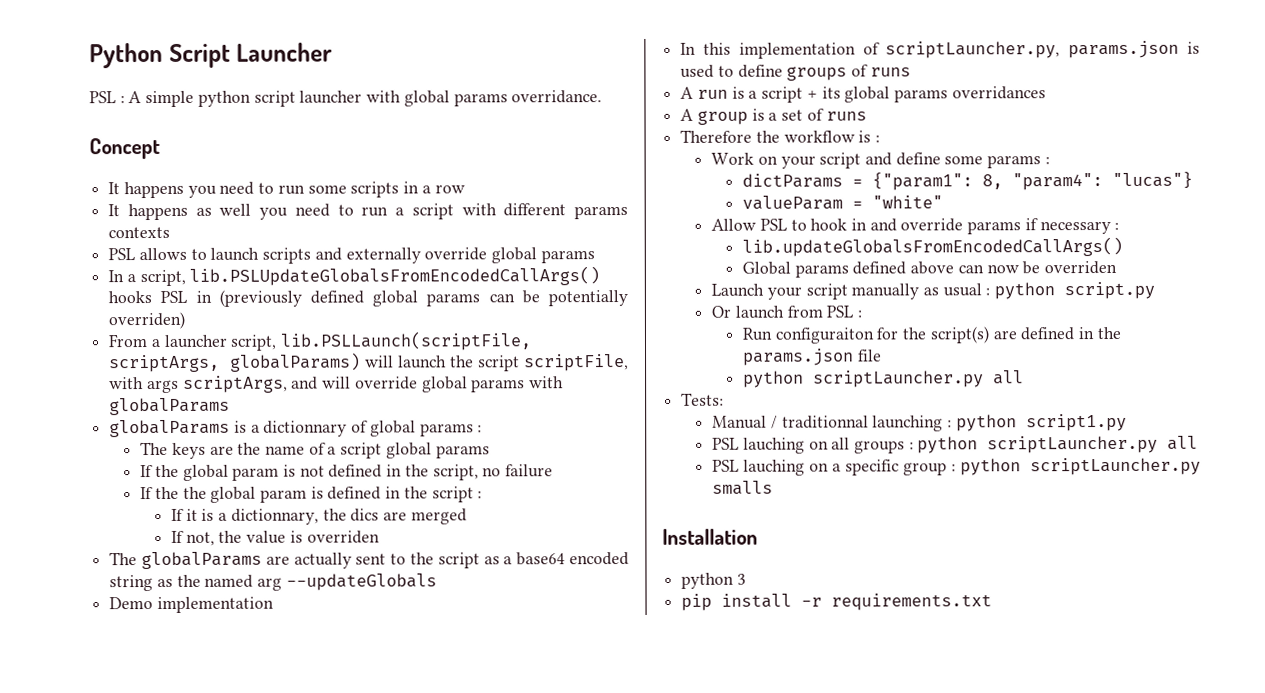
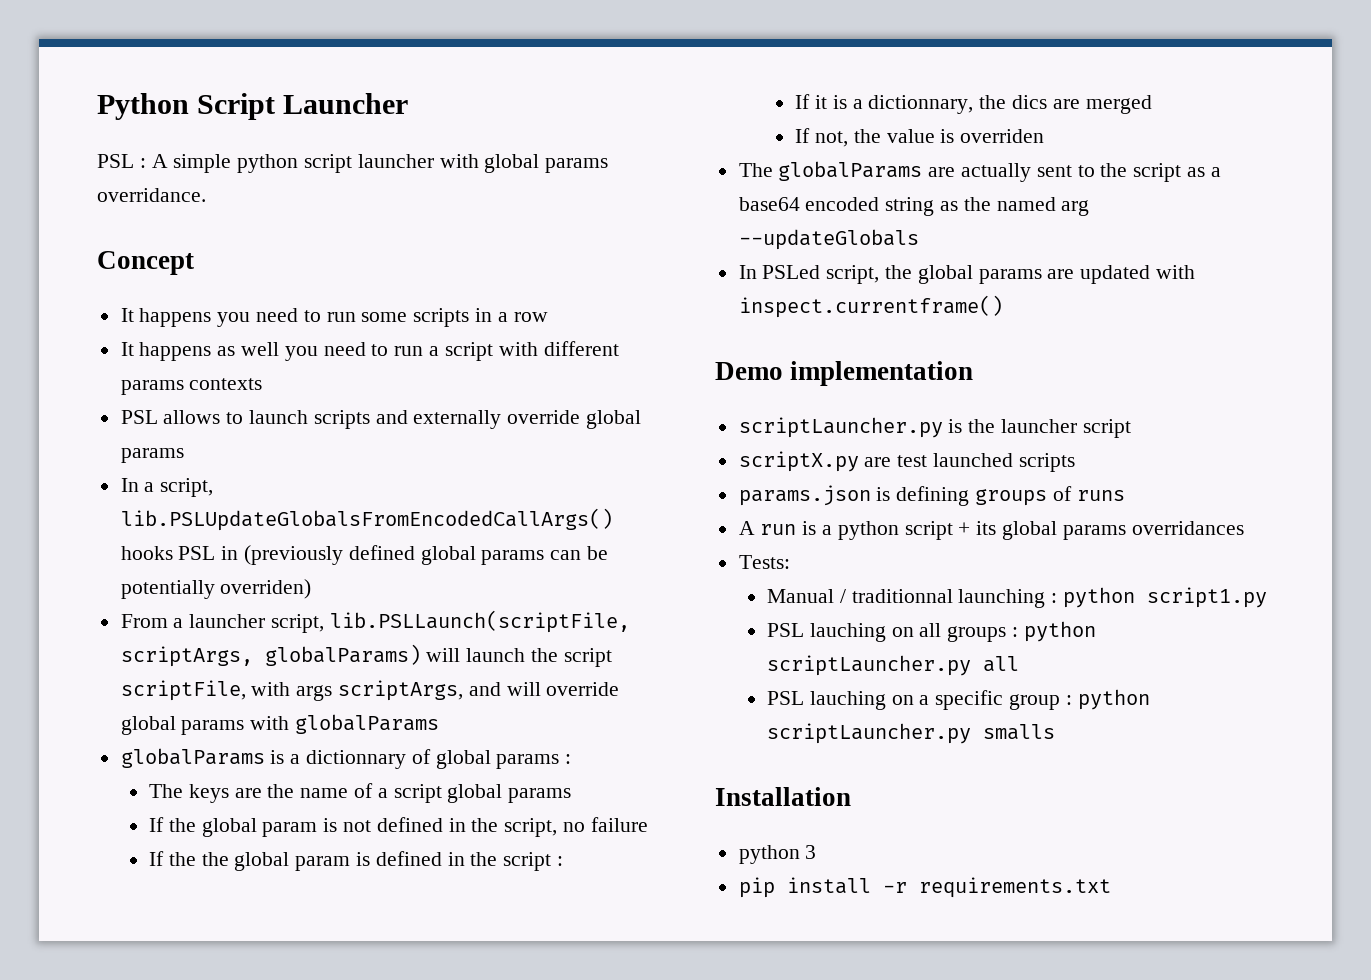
+ In PSLed script, the global params are updated with inspect.currentframe()
  Demo implementation
- In this implementation of scriptLauncher.py, params.json is used to define groups of runs
+ scriptLauncher.py is the launcher script
+ scriptX.py are test launched scripts
+ params.json is defining groups of runs
- A run is a script + its global params overridances
+ A run is a python script + its global params overridances
- A group is a set of runs
- Therefore the workflow is :
- Work on your script and define some params :
- dictParams = {"param1": 8, "param4": "lucas"}
- valueParam = "white"
- Allow PSL to hook in and override params if necessary :
- lib.updateGlobalsFromEncodedCallArgs()
- Global params defined above can now be overriden
- Launch your script manually as usual : python script.py
- Or launch from PSL :
- Run configuraiton for the script(s) are defined in the params.json file
- python scriptLauncher.py all

